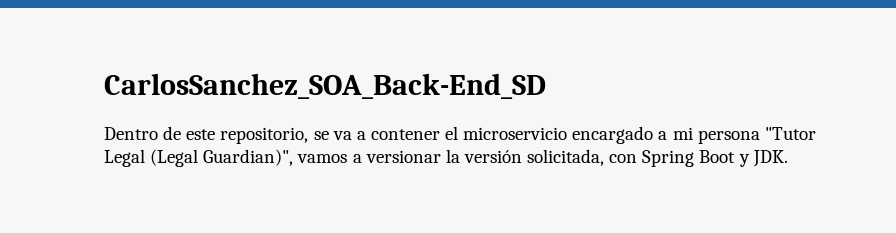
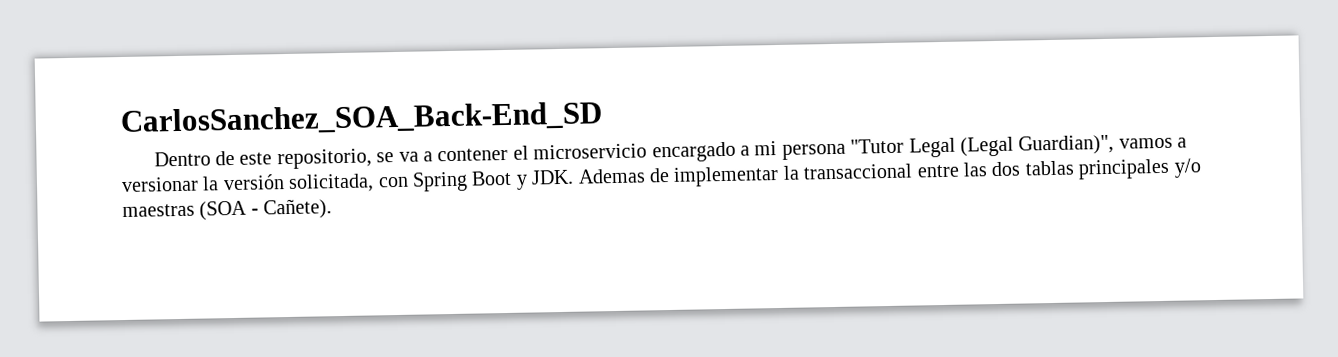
- Dentro de este repositorio, se va a contener el microservicio encargado a mi persona "Tutor Legal (Legal Guardian)", vamos a versionar la versión solicitada, con Spring Boot y JDK.
+ Dentro de este repositorio, se va a contener el microservicio encargado a mi persona "Tutor Legal (Legal Guardian)", vamos a versionar la versión solicitada, con Spring Boot y JDK. Ademas de implementar la transaccional entre las dos tablas principales y/o maestras (SOA - Cañete).

